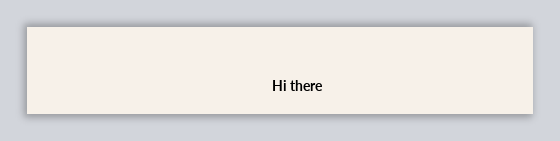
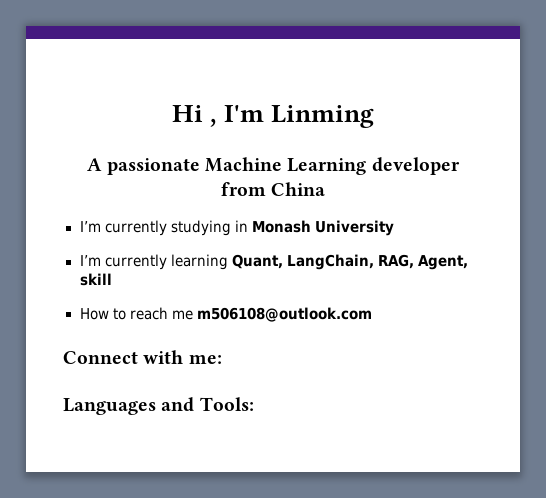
- Hi there
+ Hi , I'm Linming
+ A passionate Machine Learning developer from China
+ I’m currently studying in Monash University
+ I’m currently learning Quant, LangChain, RAG, Agent, skill
+ How to reach me m506108@outlook.com
+ Connect with me:
+ Languages and Tools:

